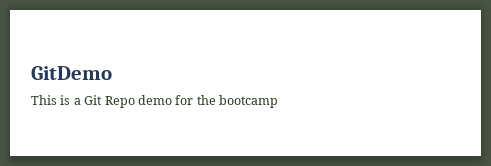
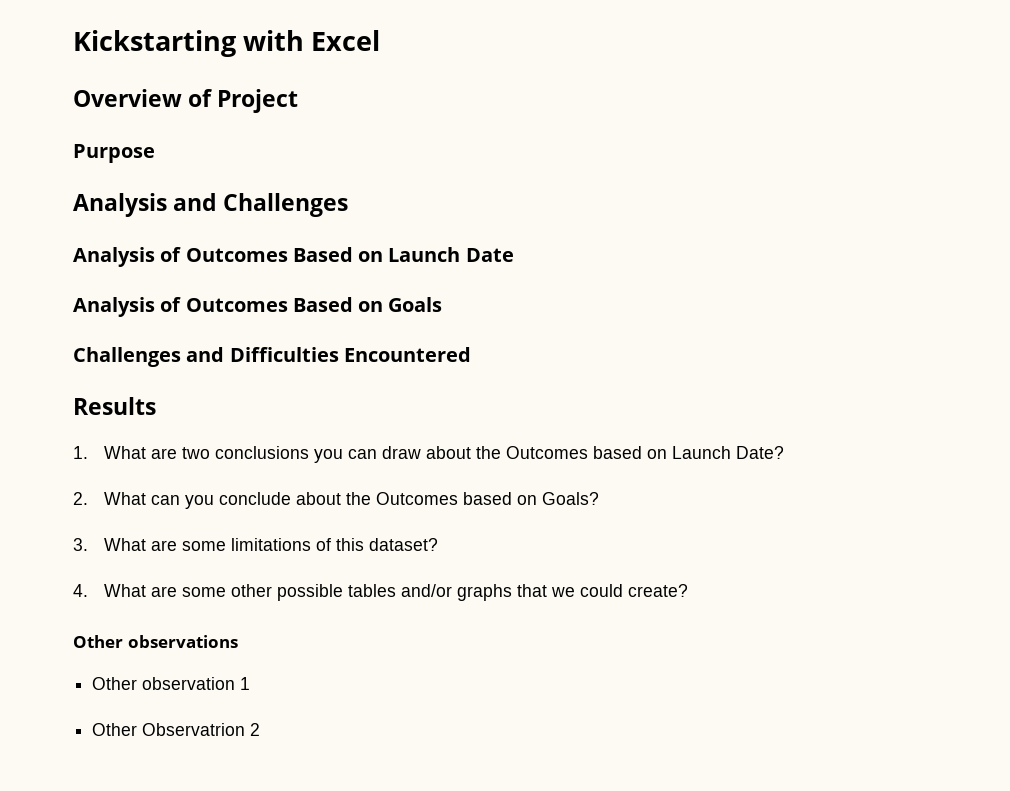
- GitDemo
- This is a Git Repo demo for the bootcamp
+ Kickstarting with Excel
+ Overview of Project
+ Purpose
+ Analysis and Challenges
+ Analysis of Outcomes Based on Launch Date
+ Analysis of Outcomes Based on Goals
+ Challenges and Difficulties Encountered
+ Results
+ 1. What are two conclusions you can draw about the Outcomes based on Launch Date?
+ 2. What can you conclude about the Outcomes based on Goals?
+ 3. What are some limitations of this dataset?
+ 4. What are some other possible tables and/or graphs that we could create?
+ Other observations
+ Other observation 1
+ Other Observatrion 2

